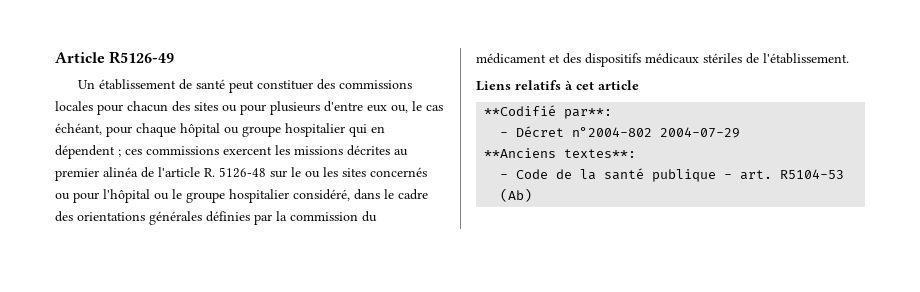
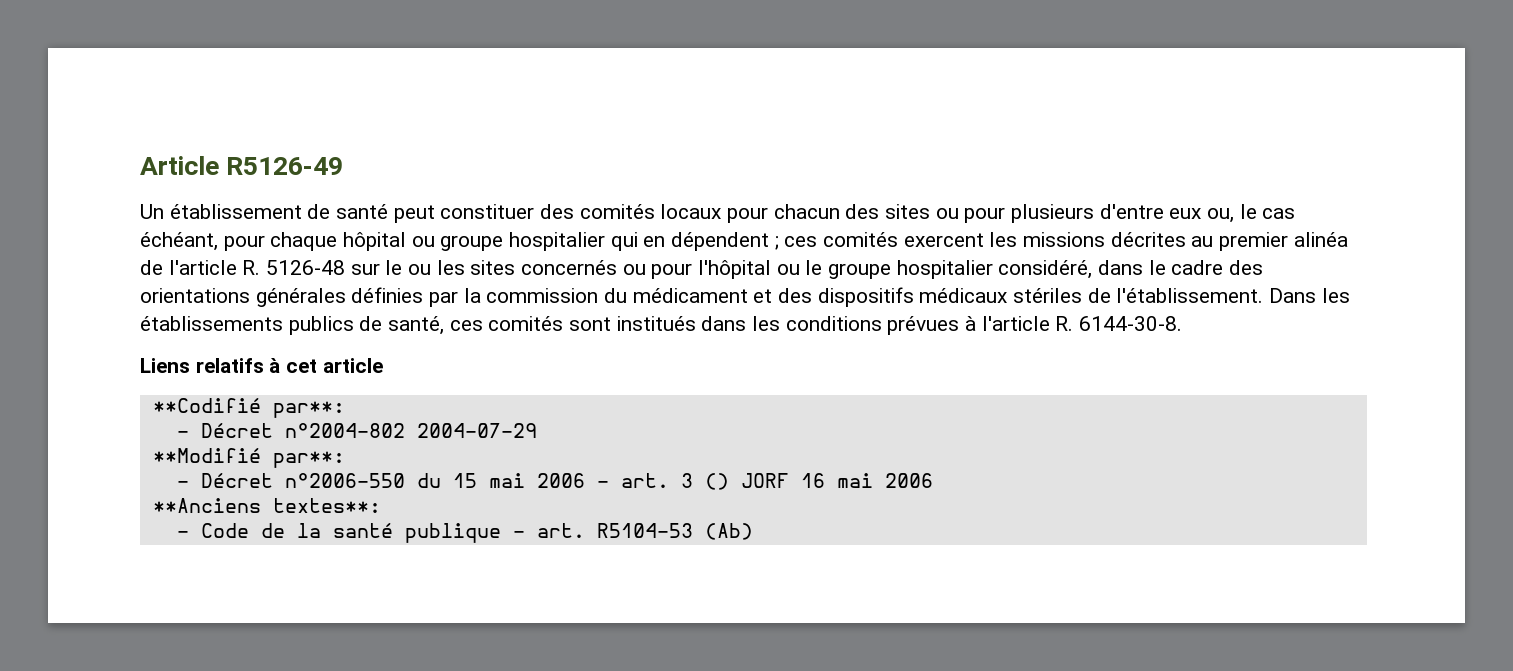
- Un établissement de santé peut constituer des commissions locales pour chacun des sites ou pour plusieurs d'entre eux ou, le cas échéant, pour chaque hôpital ou groupe hospitalier qui en dépendent ;
+ Un établissement de santé peut constituer des comités locaux pour chacun des sites ou pour plusieurs d'entre eux ou, le cas échéant, pour chaque hôpital ou groupe hospitalier qui en dépendent ;
- ces commissions exercent les missions décrites au premier alinéa de l'article R. 5126-48 sur le ou les sites concernés ou pour l'hôpital ou le groupe hospitalier considéré, dans le cadre des orientations générales définies par la commission du médicament et des dispositifs médicaux stériles de l'établissement.
+ ces comités exercent les missions décrites au premier alinéa de l'article R. 5126-48 sur le ou les sites concernés ou pour l'hôpital ou le groupe hospitalier considéré, dans le cadre des orientations générales définies par la commission du médicament et des dispositifs médicaux stériles de l'établissement. Dans les établissements publics de santé, ces comités sont institués dans les conditions prévues à l'article R. 6144-30-8.
+ **Modifié par**:
+ - Décret n°2006-550 du 15 mai 2006 - art. 3 () JORF 16 mai 2006

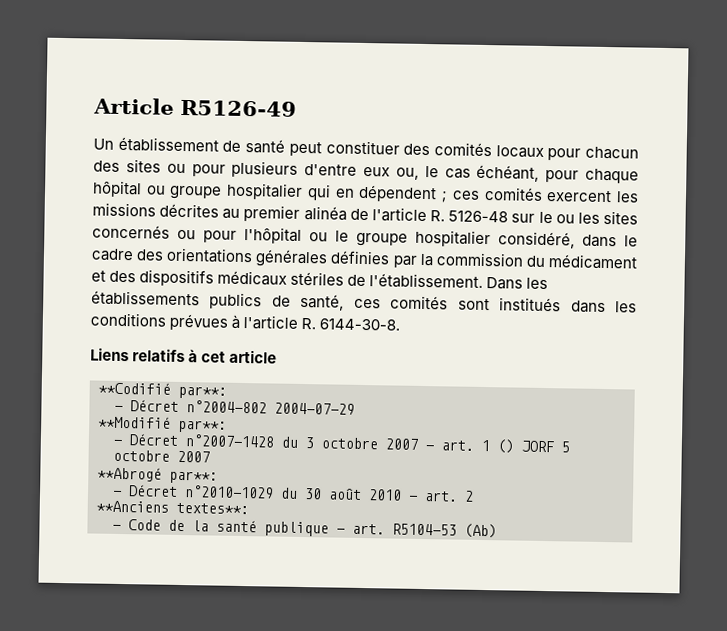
- - Décret n°2006-550 du 15 mai 2006 - art. 3 () JORF 16 mai 2006
+ - Décret n°2007-1428 du 3 octobre 2007 - art. 1 () JORF 5 octobre 2007
+ **Abrogé par**:
+ - Décret n°2010-1029 du 30 août 2010 - art. 2

